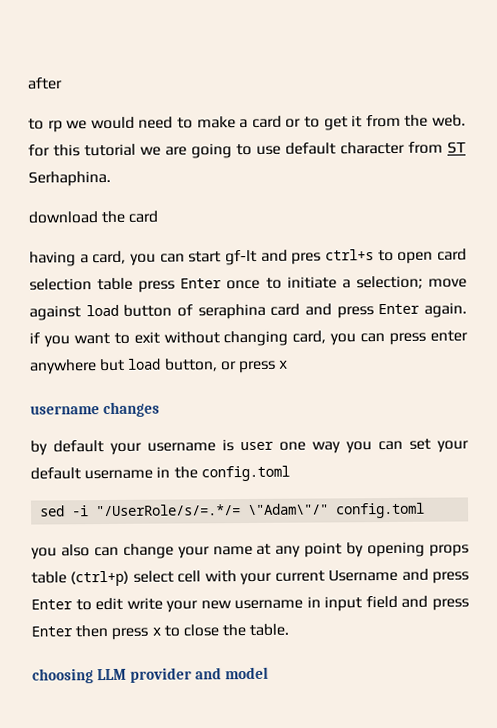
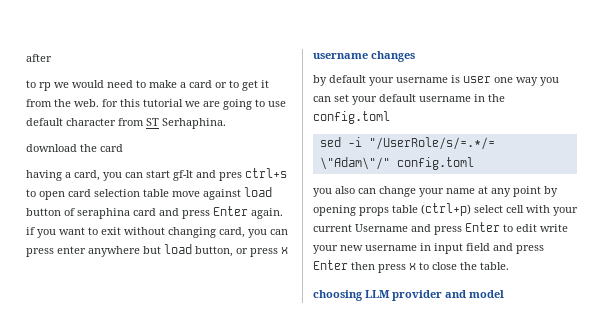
- having a card, you can start gf-lt and pres ctrl+s to open card selection table press Enter once to initiate a selection; move against load button of seraphina card and press Enter again. if you want to exit without changing card, you can press enter anywhere but load button, or press x
+ having a card, you can start gf-lt and pres ctrl+s to open card selection table move against load button of seraphina card and press Enter again. if you want to exit without changing card, you can press enter anywhere but load button, or press x

